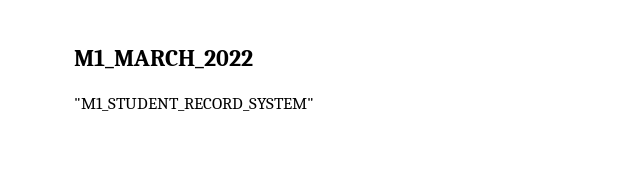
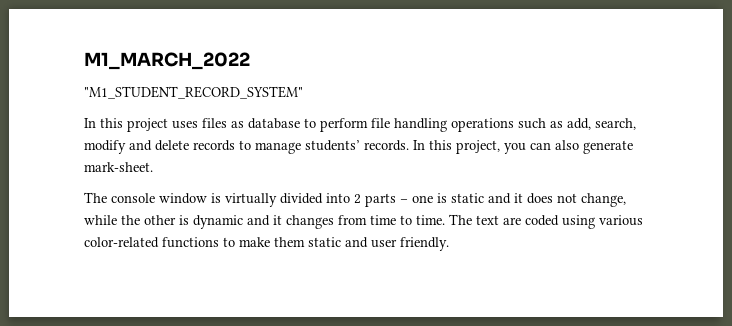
+ In this project uses files as database to perform file handling operations such as add, search, modify and delete records to manage students’ records. In this project, you can also generate mark-sheet.
+ The console window is virtually divided into 2 parts – one is static and it does not change, while the other is dynamic and it changes from time to time. The text are coded using various color-related functions to make them static and user friendly.

